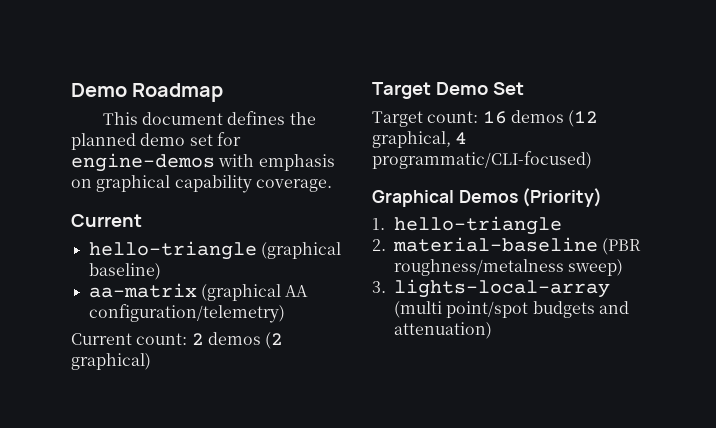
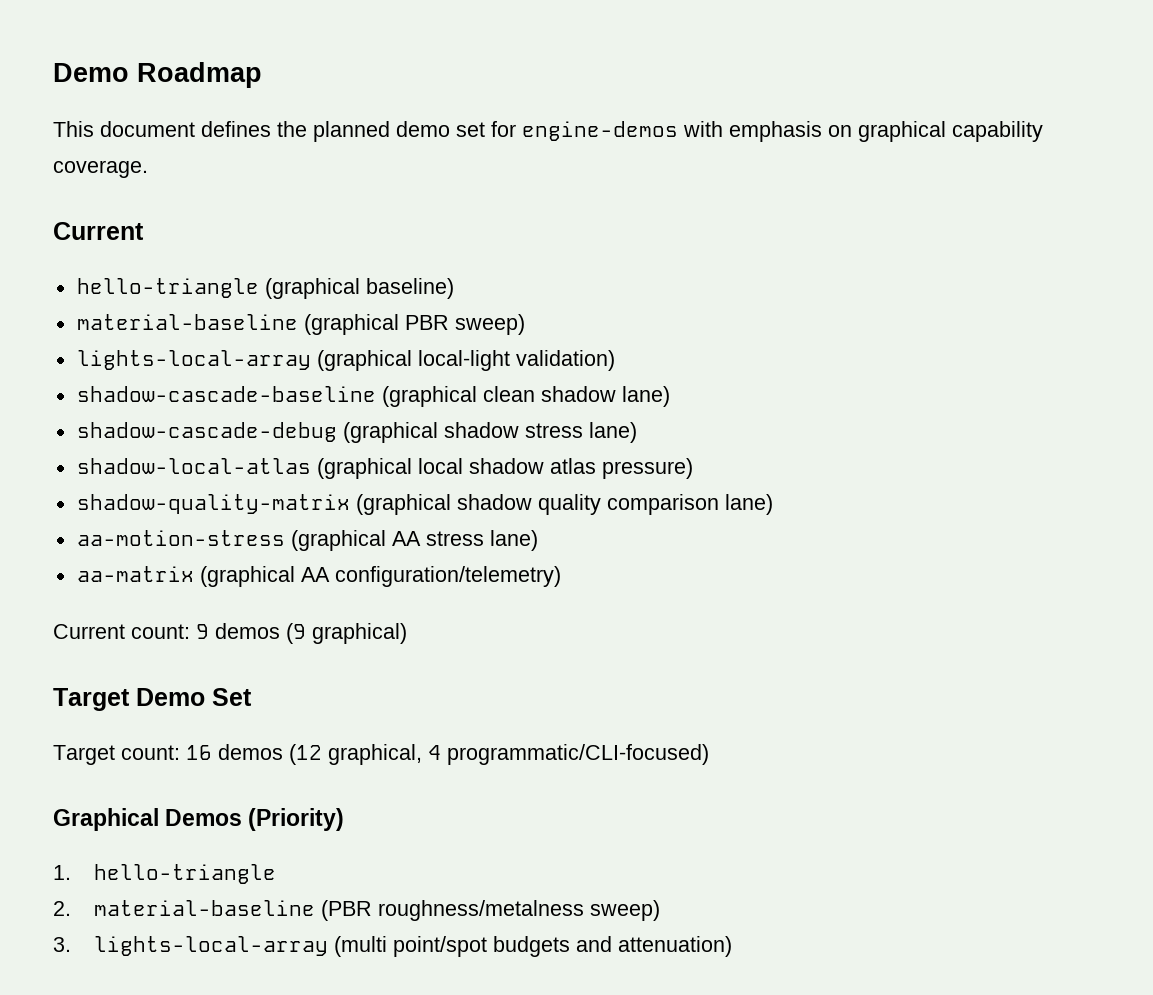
+ material-baseline (graphical PBR sweep)
+ lights-local-array (graphical local-light validation)
+ shadow-cascade-baseline (graphical clean shadow lane)
+ shadow-cascade-debug (graphical shadow stress lane)
+ shadow-local-atlas (graphical local shadow atlas pressure)
+ shadow-quality-matrix (graphical shadow quality comparison lane)
+ aa-motion-stress (graphical AA stress lane)
- Current count: 2 demos (2 graphical)
+ Current count: 9 demos (9 graphical)

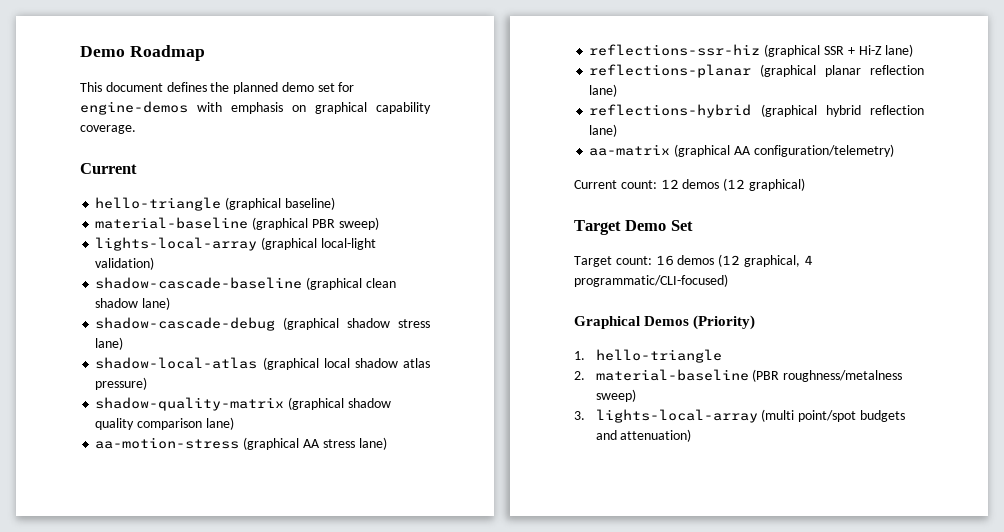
+ reflections-ssr-hiz (graphical SSR + Hi-Z lane)
+ reflections-planar (graphical planar reflection lane)
+ reflections-hybrid (graphical hybrid reflection lane)
- Current count: 9 demos (9 graphical)
+ Current count: 12 demos (12 graphical)

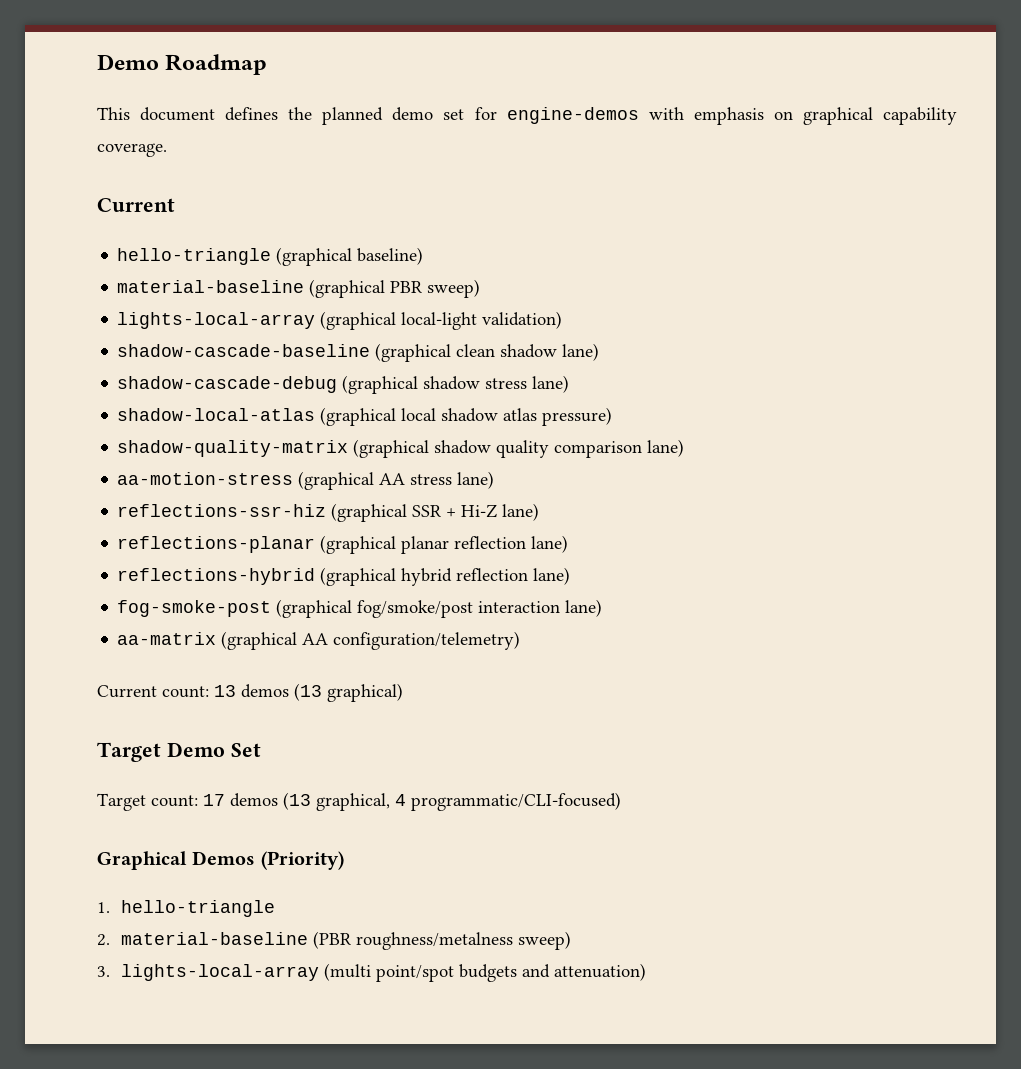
+ fog-smoke-post (graphical fog/smoke/post interaction lane)
- Current count: 12 demos (12 graphical)
+ Current count: 13 demos (13 graphical)
- Target count: 16 demos (12 graphical, 4 programmatic/CLI-focused)
+ Target count: 17 demos (13 graphical, 4 programmatic/CLI-focused)

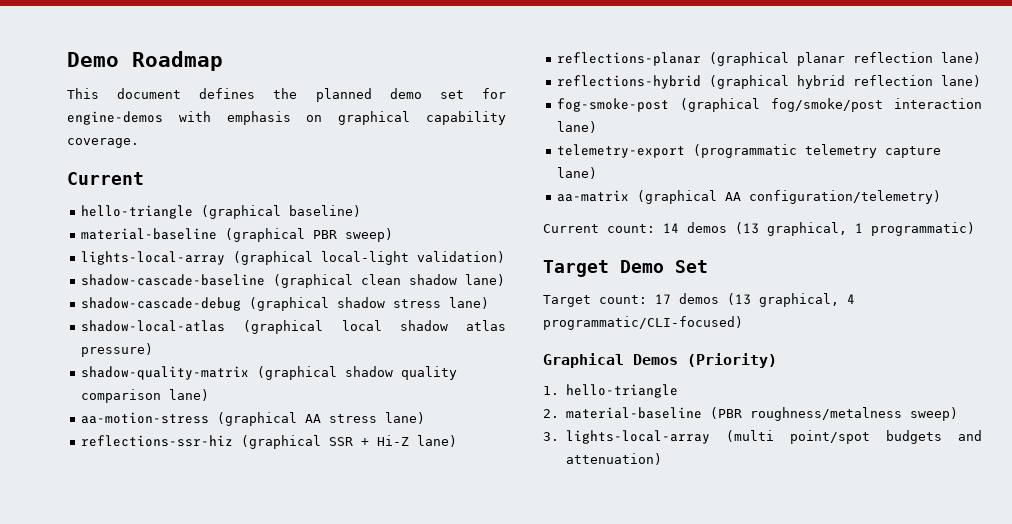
+ telemetry-export (programmatic telemetry capture lane)
- Current count: 13 demos (13 graphical)
+ Current count: 14 demos (13 graphical, 1 programmatic)

